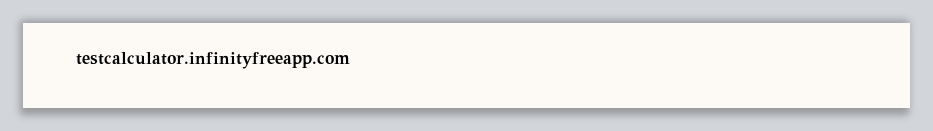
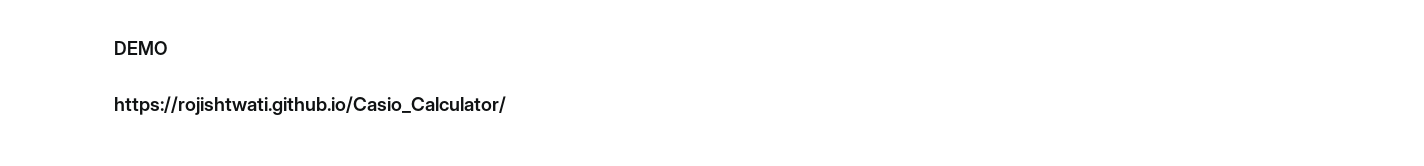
- testcalculator.infinityfreeapp.com
+ DEMO
+ https://rojishtwati.github.io/Casio_Calculator/

